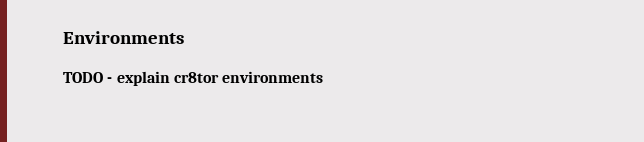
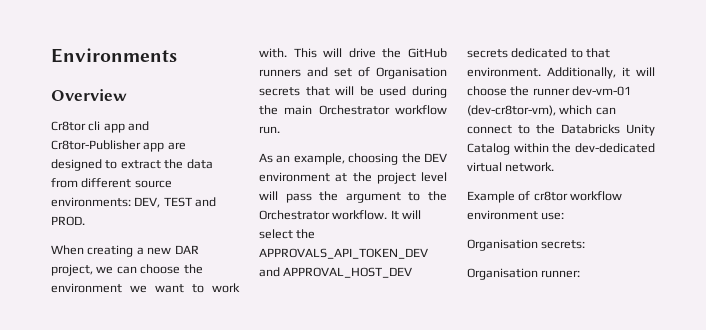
- TODO - explain cr8tor environments
+ Overview
+ Cr8tor cli app and Cr8tor-Publisher app are designed to extract the data from different source environments: DEV, TEST and PROD.
+ When creating a new DAR project, we can choose the environment we want to work with. This will drive the GitHub runners and set of Organisation secrets that will be used during the main Orchestrator workflow run.
+ As an example, choosing the DEV environment at the project level will pass the argument to the Orchestrator workflow. It will select the APPROVALS_API_TOKEN_DEV and APPROVAL_HOST_DEV secrets dedicated to that environment. Additionally, it will choose the runner dev-vm-01 (dev-cr8tor-vm), which can connect to the Databricks Unity Catalog within the dev-dedicated virtual network.
+ Example of cr8tor workflow environment use:
+ Organisation secrets:
+ Organisation runner:

